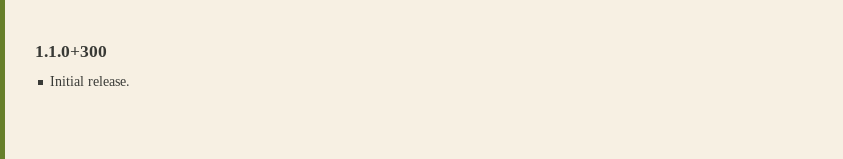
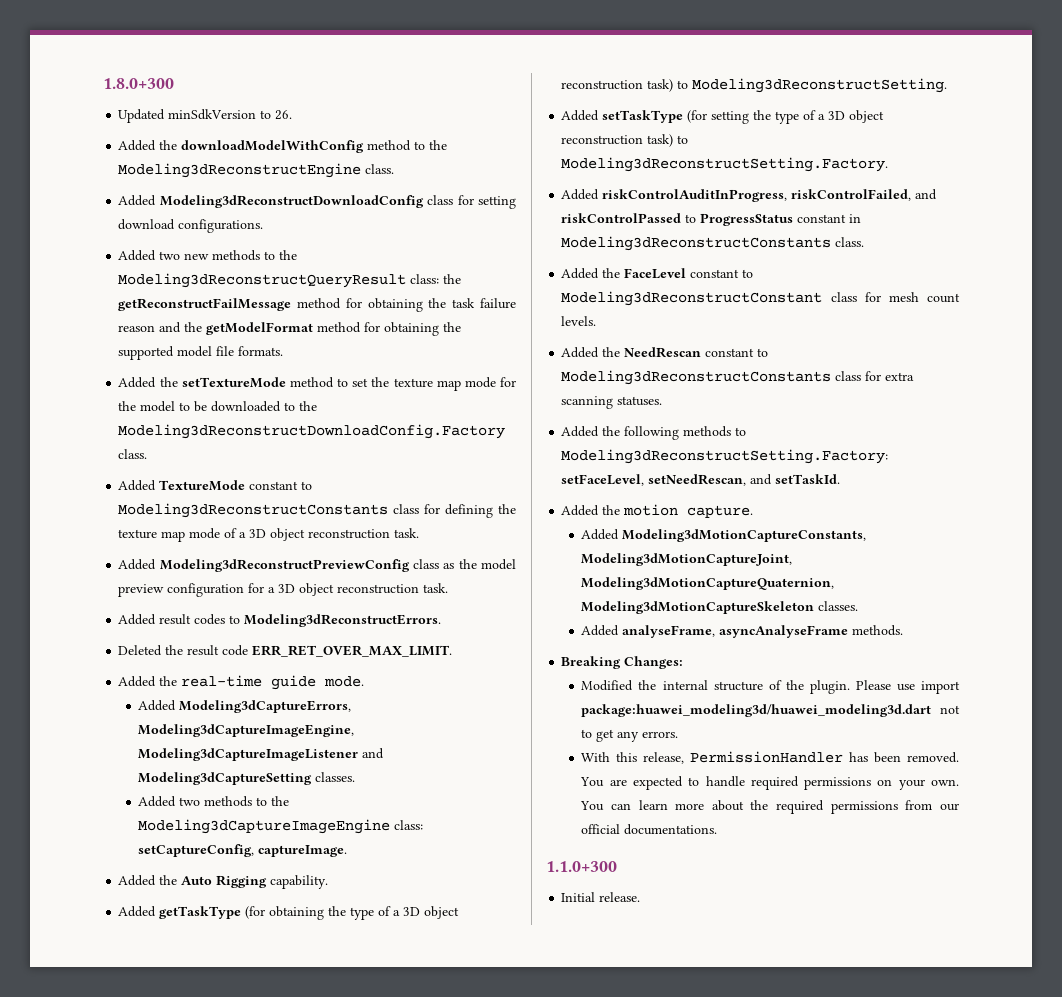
+ 1.8.0+300
+ Updated minSdkVersion to 26.
+ Added the downloadModelWithConfig method to the Modeling3dReconstructEngine class.
+ Added Modeling3dReconstructDownloadConfig class for setting download configurations.
+ Added two new methods to the Modeling3dReconstructQueryResult class: the getReconstructFailMessage method for obtaining the task failure reason and the getModelFormat method for obtaining the supported model file formats.
+ Added the setTextureMode method to set the texture map mode for the model to be downloaded to the Modeling3dReconstructDownloadConfig.Factory class.
+ Added TextureMode constant to Modeling3dReconstructConstants class for defining the texture map mode of a 3D object reconstruction task.
+ Added Modeling3dReconstructPreviewConfig class as the model preview configuration for a 3D object reconstruction task.
+ Added result codes to Modeling3dReconstructErrors.
+ Deleted the result code ERR_RET_OVER_MAX_LIMIT.
+ Added the real-time guide mode.
+ Added Modeling3dCaptureErrors, Modeling3dCaptureImageEngine, Modeling3dCaptureImageListener and Modeling3dCaptureSetting classes.
+ Added two methods to the Modeling3dCaptureImageEngine class: setCaptureConfig, captureImage.
+ Added the Auto Rigging capability.
+ Added getTaskType (for obtaining the type of a 3D object reconstruction task) to Modeling3dReconstructSetting.
+ Added setTaskType (for setting the type of a 3D object reconstruction task) to Modeling3dReconstructSetting.Factory.
+ Added riskControlAuditInProgress, riskControlFailed, and riskControlPassed to ProgressStatus constant in Modeling3dReconstructConstants class.
+ Added the FaceLevel constant to Modeling3dReconstructConstant class for mesh count levels.
+ Added the NeedRescan constant to Modeling3dReconstructConstants class for extra scanning statuses.
+ Added the following methods to Modeling3dReconstructSetting.Factory: setFaceLevel, setNeedRescan, and setTaskId.
+ Added the motion capture.
+ Added Modeling3dMotionCaptureConstants, Modeling3dMotionCaptureJoint, Modeling3dMotionCaptureQuaternion, Modeling3dMotionCaptureSkeleton classes.
+ Added analyseFrame, asyncAnalyseFrame methods.
+ Breaking Changes:
+ Modified the internal structure of the plugin. Please use import package:huawei_modeling3d/huawei_modeling3d.dart not to get any errors.
+ With this release, PermissionHandler has been removed. You are expected to handle required permissions on your own. You can learn more about the required permissions from our official documentations.

